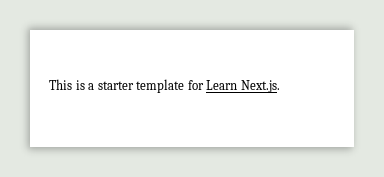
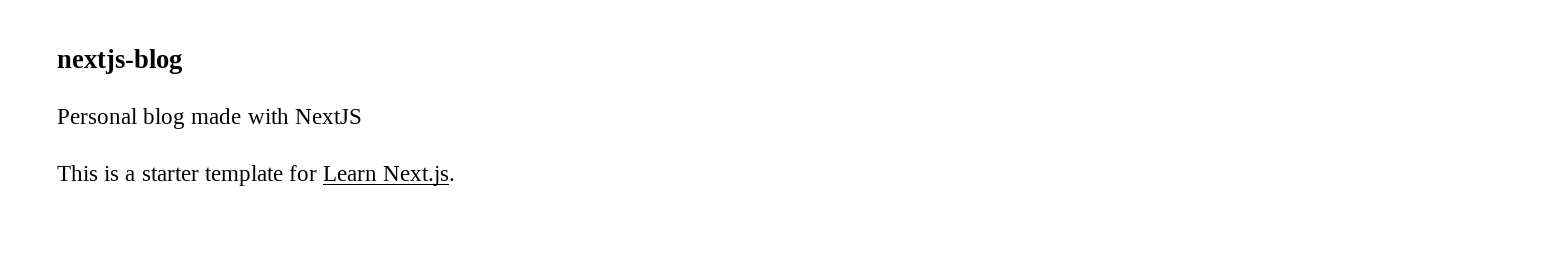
+ nextjs-blog
+ Personal blog made with NextJS

